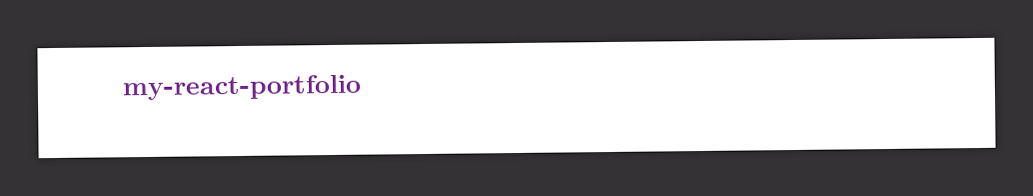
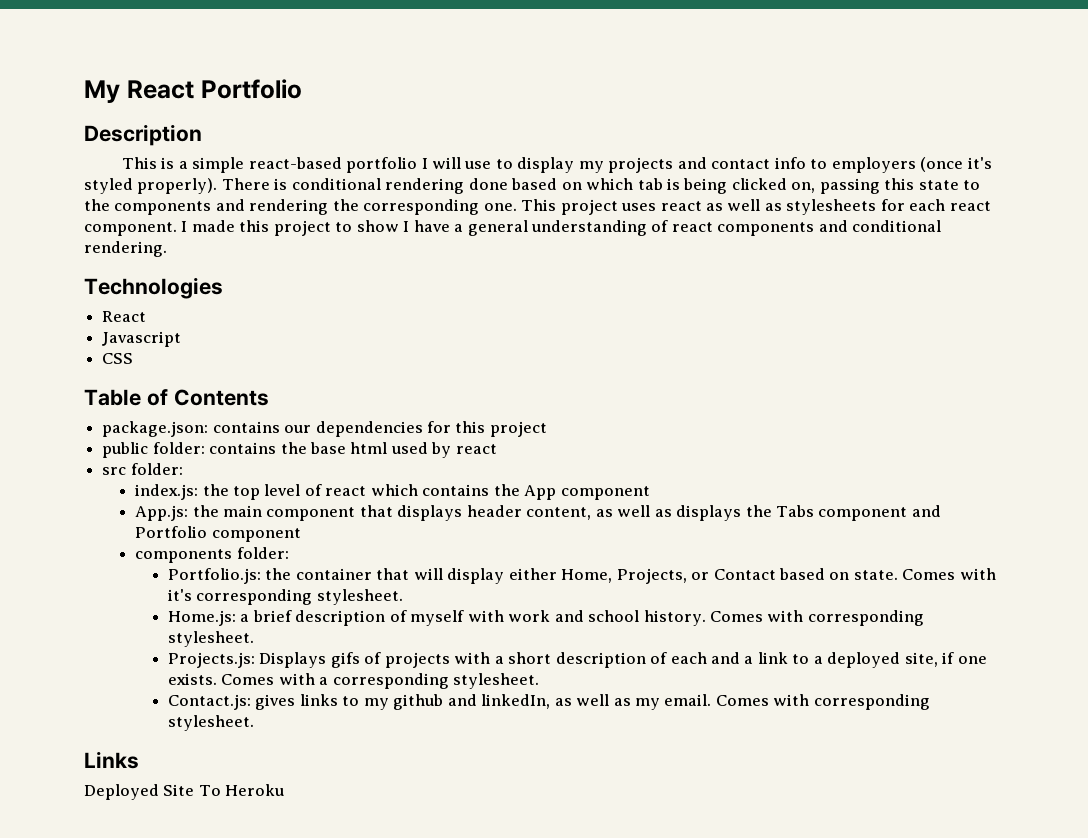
- my-react-portfolio
+ My React Portfolio
+ Description
+ This is a simple react-based portfolio I will use to display my projects and contact info to employers (once it's styled properly). There is conditional rendering done based on which tab is being clicked on, passing this state to the components and rendering the corresponding one. This project uses react as well as stylesheets for each react component. I made this project to show I have a general understanding of react components and conditional rendering.
+ Technologies
+ React
+ Javascript
+ CSS
+ Table of Contents
+ package.json: contains our dependencies for this project
+ public folder: contains the base html used by react
+ src folder:
+ index.js: the top level of react which contains the App component
+ App.js: the main component that displays header content, as well as displays the Tabs component and Portfolio component
+ components folder:
+ Portfolio.js: the container that will display either Home, Projects, or Contact based on state. Comes with it's corresponding stylesheet.
+ Home.js: a brief description of myself with work and school history. Comes with corresponding stylesheet.
+ Projects.js: Displays gifs of projects with a short description of each and a link to a deployed site, if one exists. Comes with a corresponding stylesheet.
+ Contact.js: gives links to my github and linkedIn, as well as my email. Comes with corresponding stylesheet.
+ Links
+ Deployed Site To Heroku

